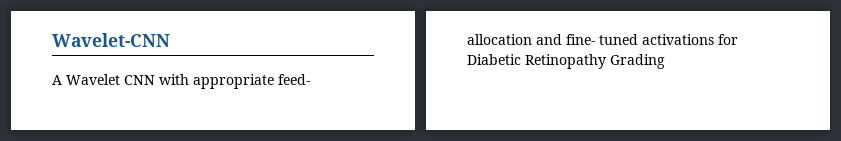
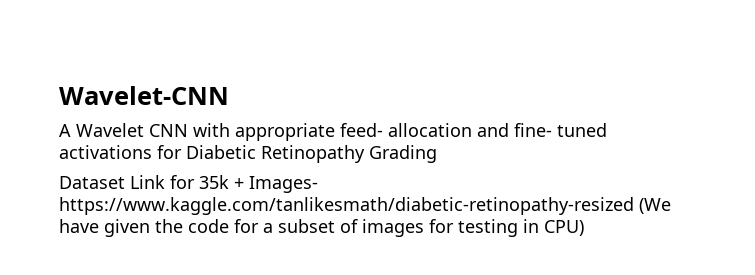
+ Dataset Link for 35k + Images- https://www.kaggle.com/tanlikesmath/diabetic-retinopathy-resized (We have given the code for a subset of images for testing in CPU)

